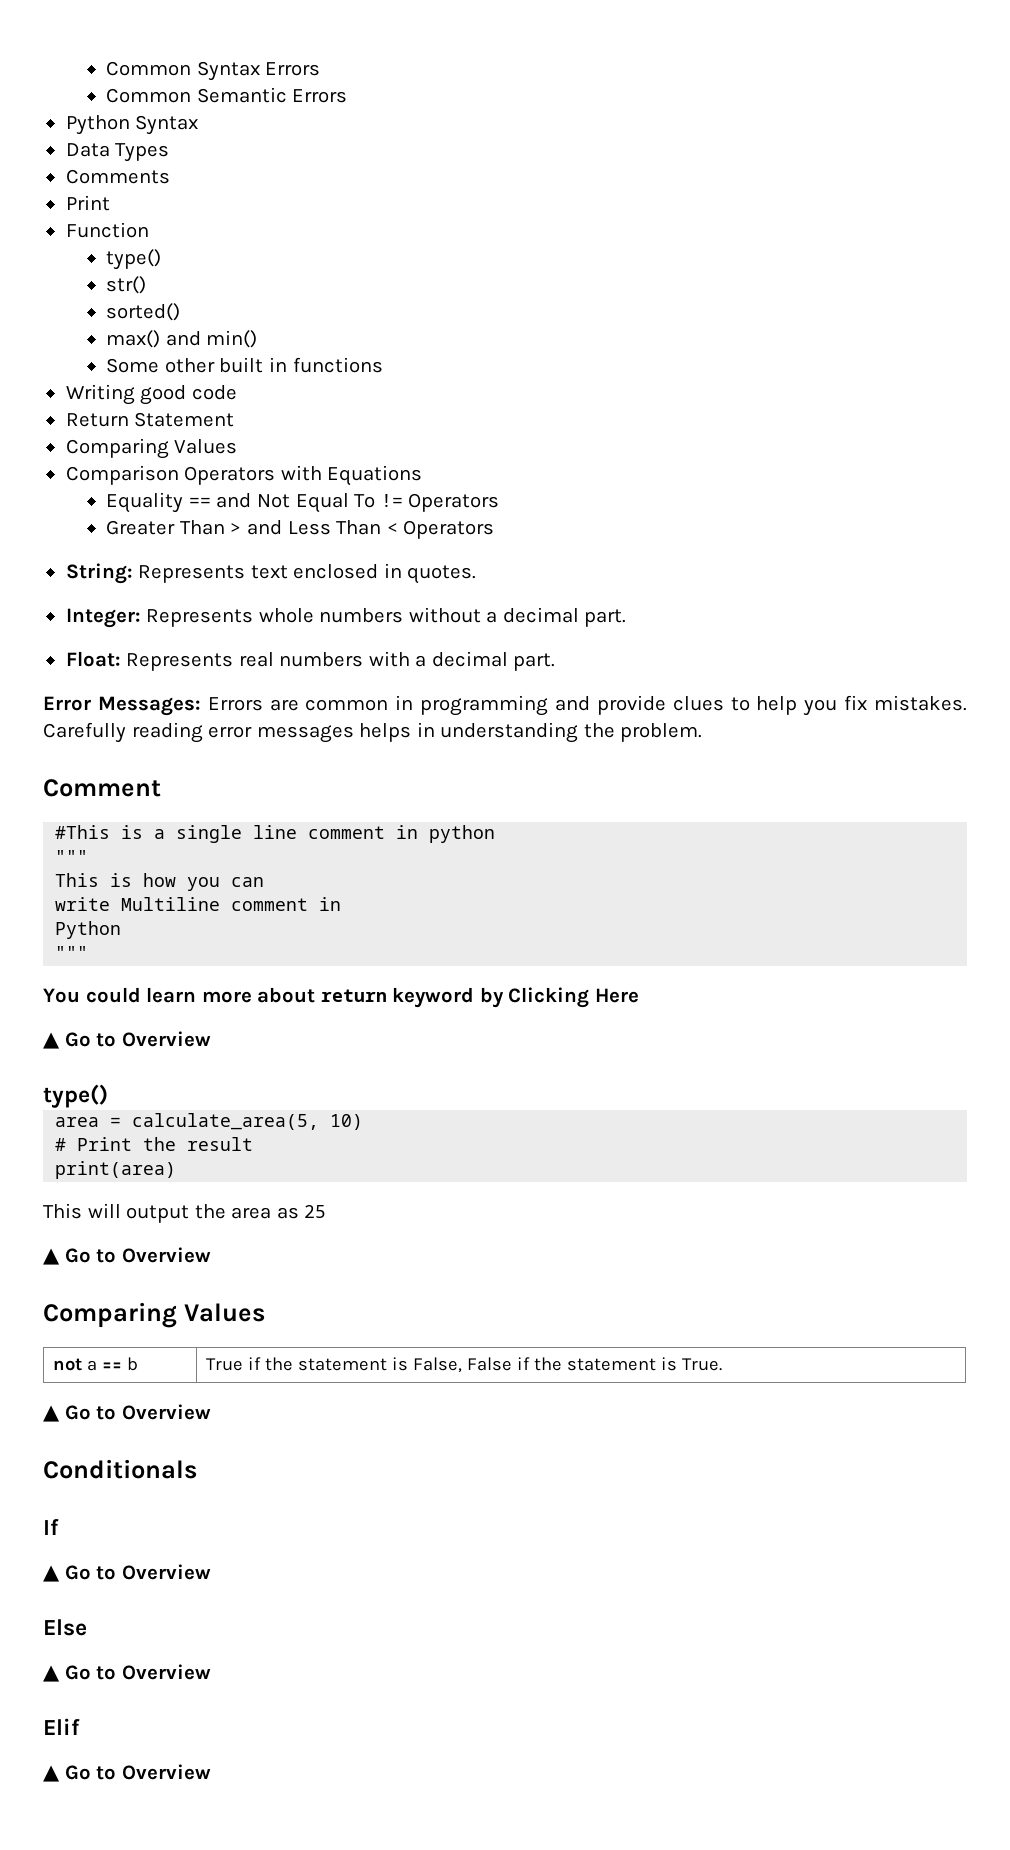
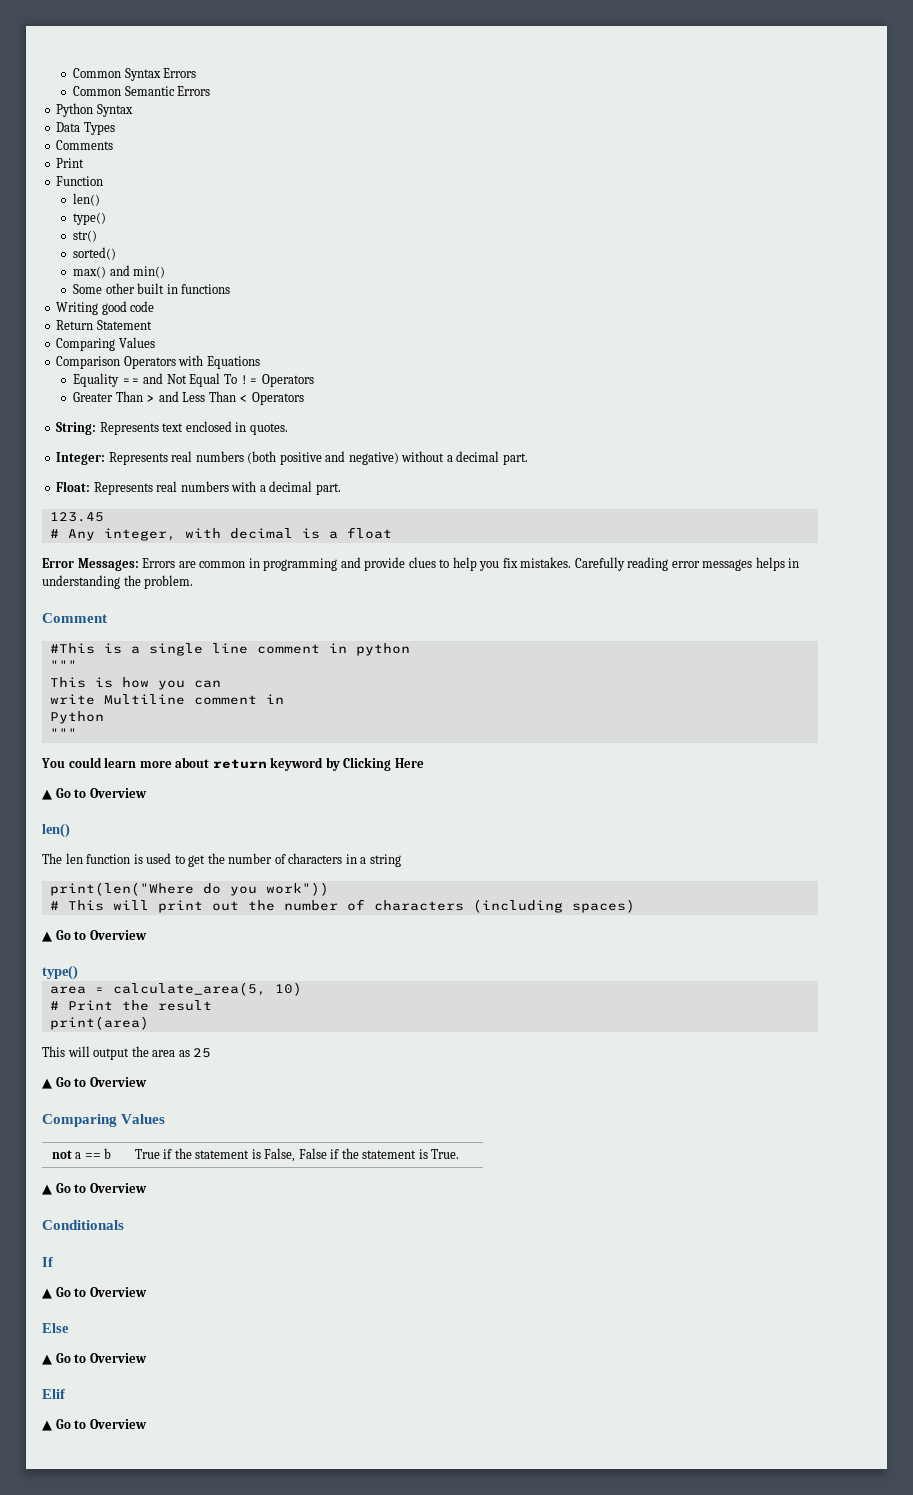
  Function
+ len()
- Integer: Represents whole numbers without a decimal part.
+ Integer: Represents real numbers (both positive and negative) without a decimal part.
+ 123.45
+ # Any integer, with decimal is a float
  You could learn more about return keyword by Clicking Here
+ ▲ Go to Overview
+ len()
+ The len function is used to get the number of characters in a string
+ print(len("Where do you work"))
+ # This will print out the number of characters (including spaces)

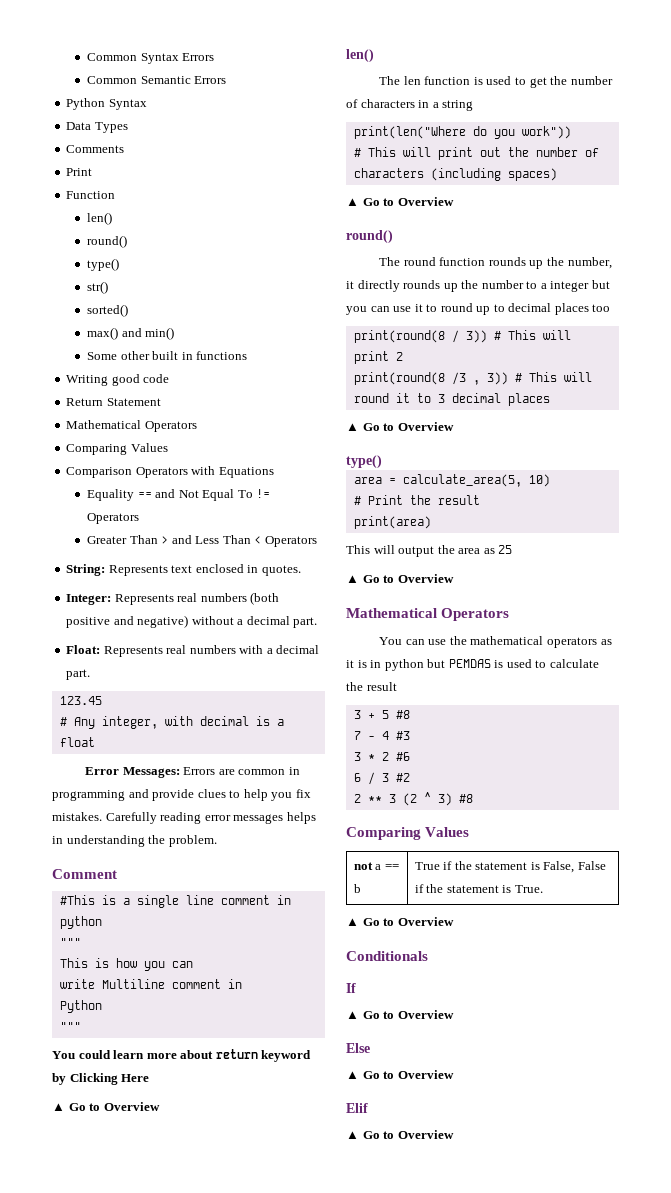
  Function
  len()
+ round()
  Return Statement
+ Mathematical Operators
  # This will print out the number of characters (including spaces)
+ ▲ Go to Overview
+ round()
+ The round function rounds up the number, it directly rounds up the number to a integer but you can use it to round up to decimal places too
+ print(round(8 / 3)) # This will print 2
+ print(round(8 /3 , 3)) # This will round it to 3 decimal places
  This will output the area as 25
  ▲ Go to Overview
+ Mathematical Operators
+ You can use the mathematical operators as it is in python but PEMDAS is used to calculate the result
+ 3 + 5 #8
+ 7 - 4 #3
+ 3 * 2 #6
+ 6 / 3 #2
+ 2 ** 3 (2 ^ 3) #8

